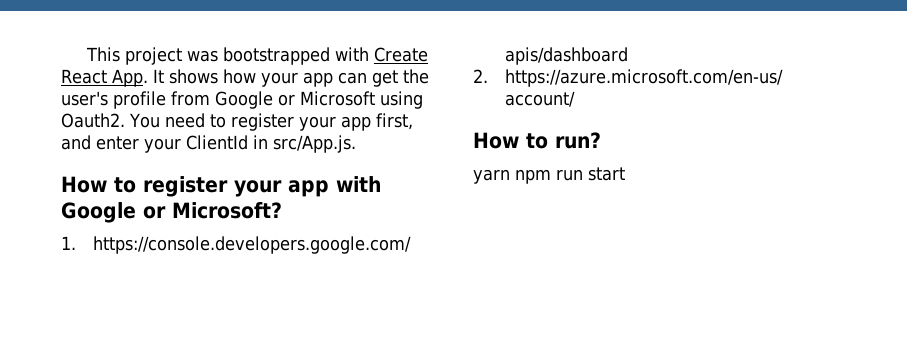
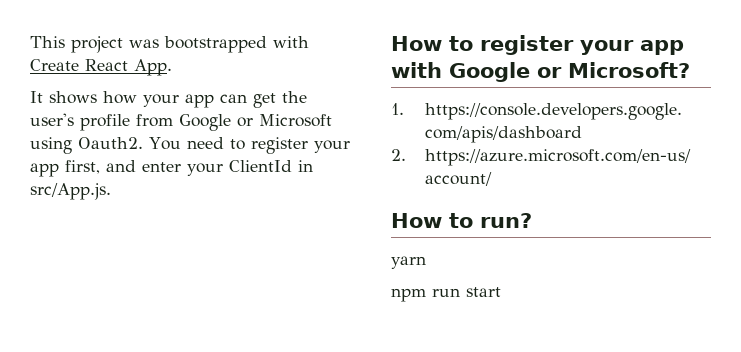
- This project was bootstrapped with Create React App. It shows how your app can get the user's profile from Google or Microsoft using Oauth2.
+ This project was bootstrapped with Create React App.
+ It shows how your app can get the user's profile from Google or Microsoft using Oauth2.
- yarn npm run start
+ yarn
+ npm run start

